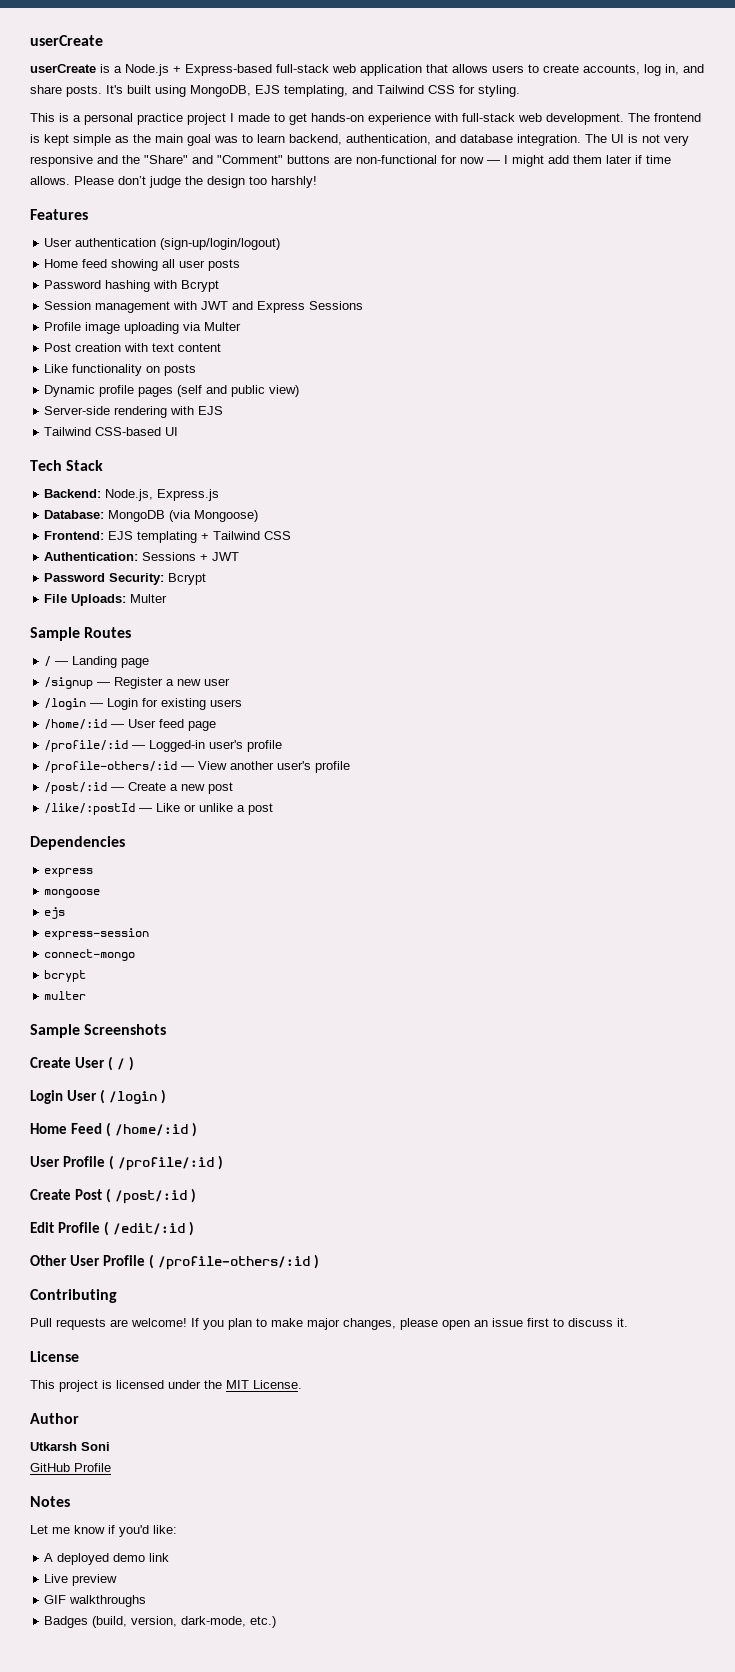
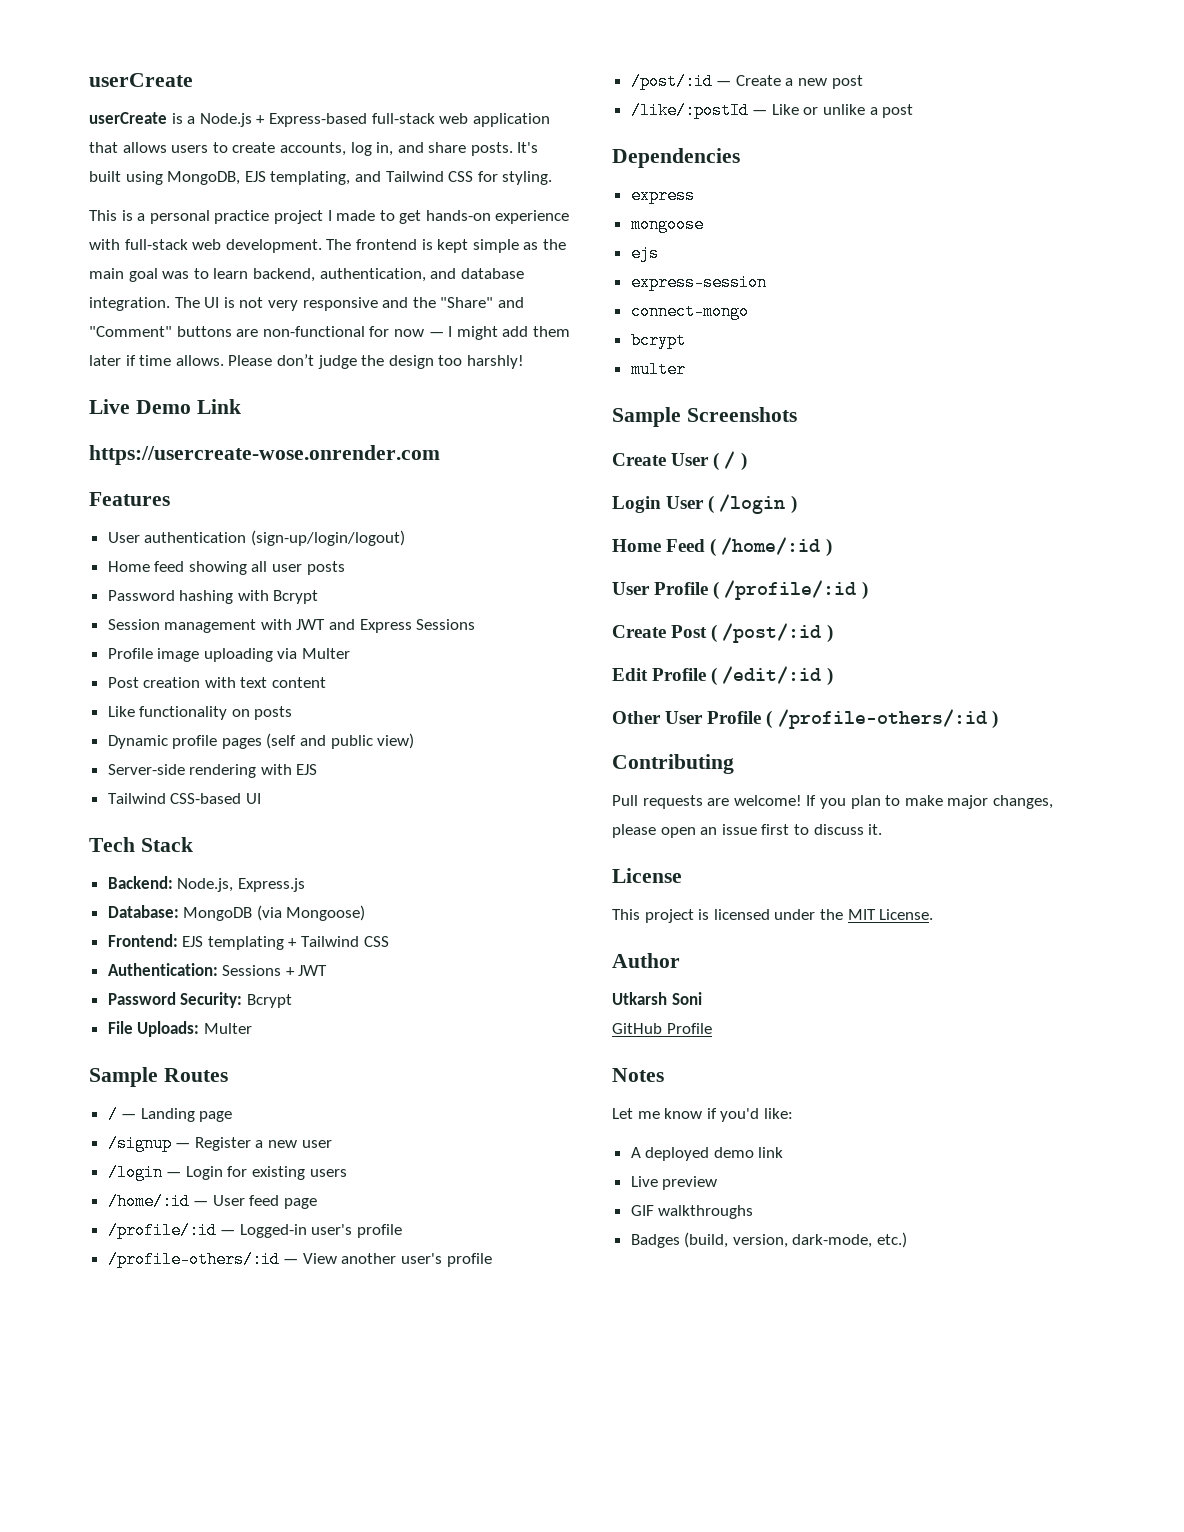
+ Live Demo Link
+ https://usercreate-wose.onrender.com

